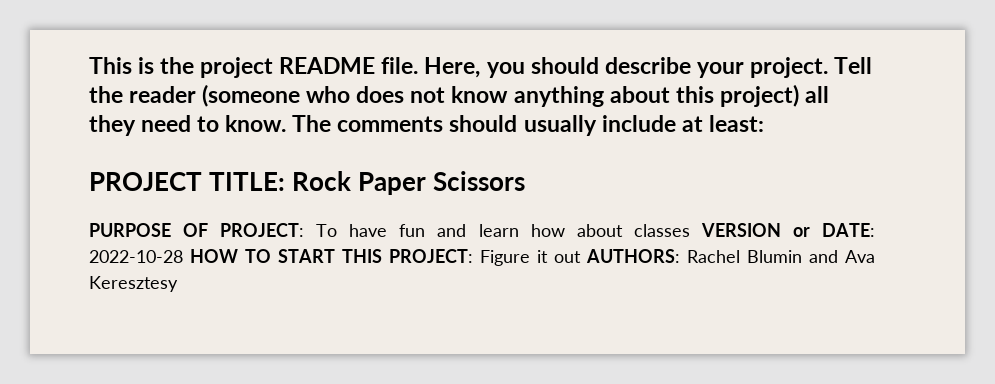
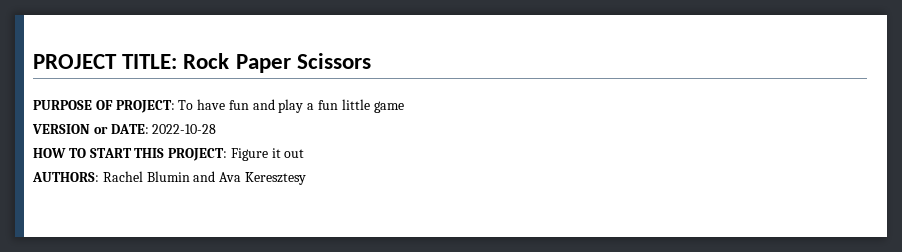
- This is the project README file. Here, you should describe your project. Tell the reader (someone who does not know anything about this project) all they need to know. The comments should usually include at least:
- PURPOSE OF PROJECT: To have fun and learn how about classes VERSION or DATE: 2022-10-28 HOW TO START THIS PROJECT: Figure it out AUTHORS: Rachel Blumin and Ava Keresztesy
+ PURPOSE OF PROJECT: To have fun and play a fun little game
+ VERSION or DATE: 2022-10-28
+ HOW TO START THIS PROJECT: Figure it out
+ AUTHORS: Rachel Blumin and Ava Keresztesy

